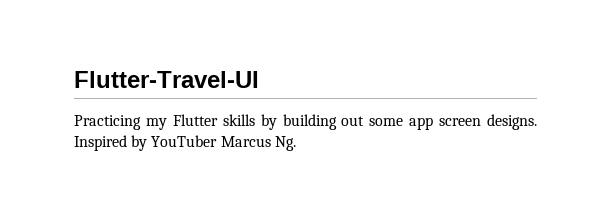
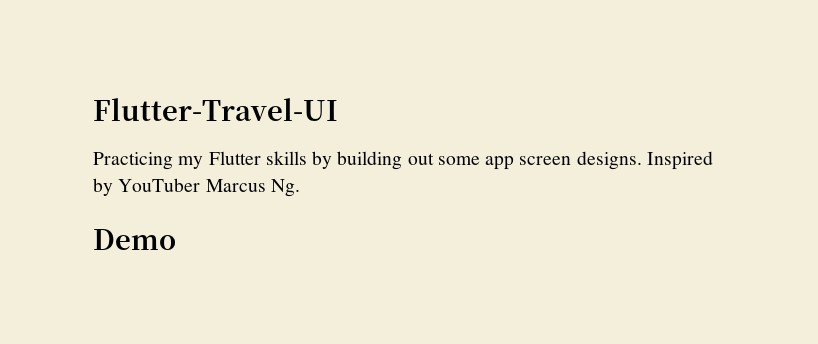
+ Demo

